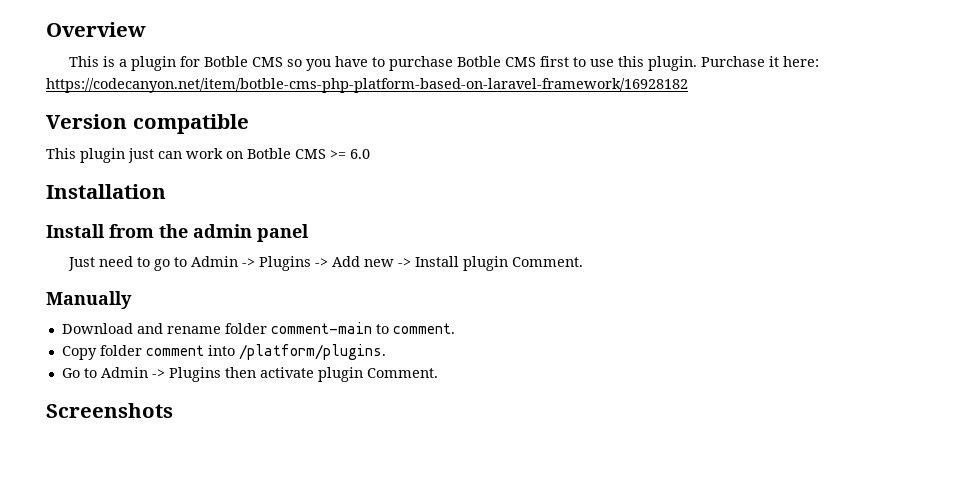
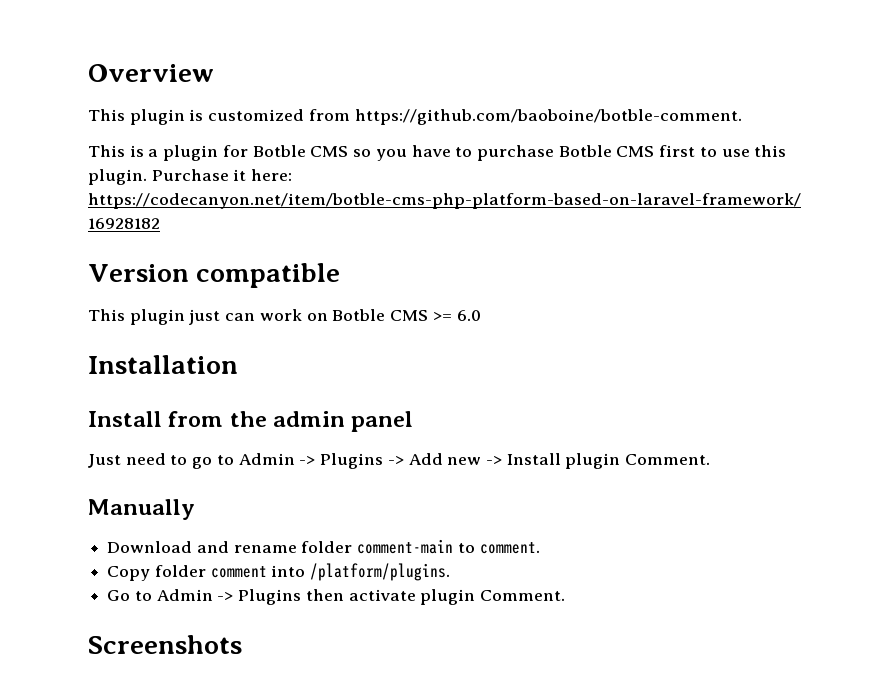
+ This plugin is customized from https://github.com/baoboine/botble-comment.

